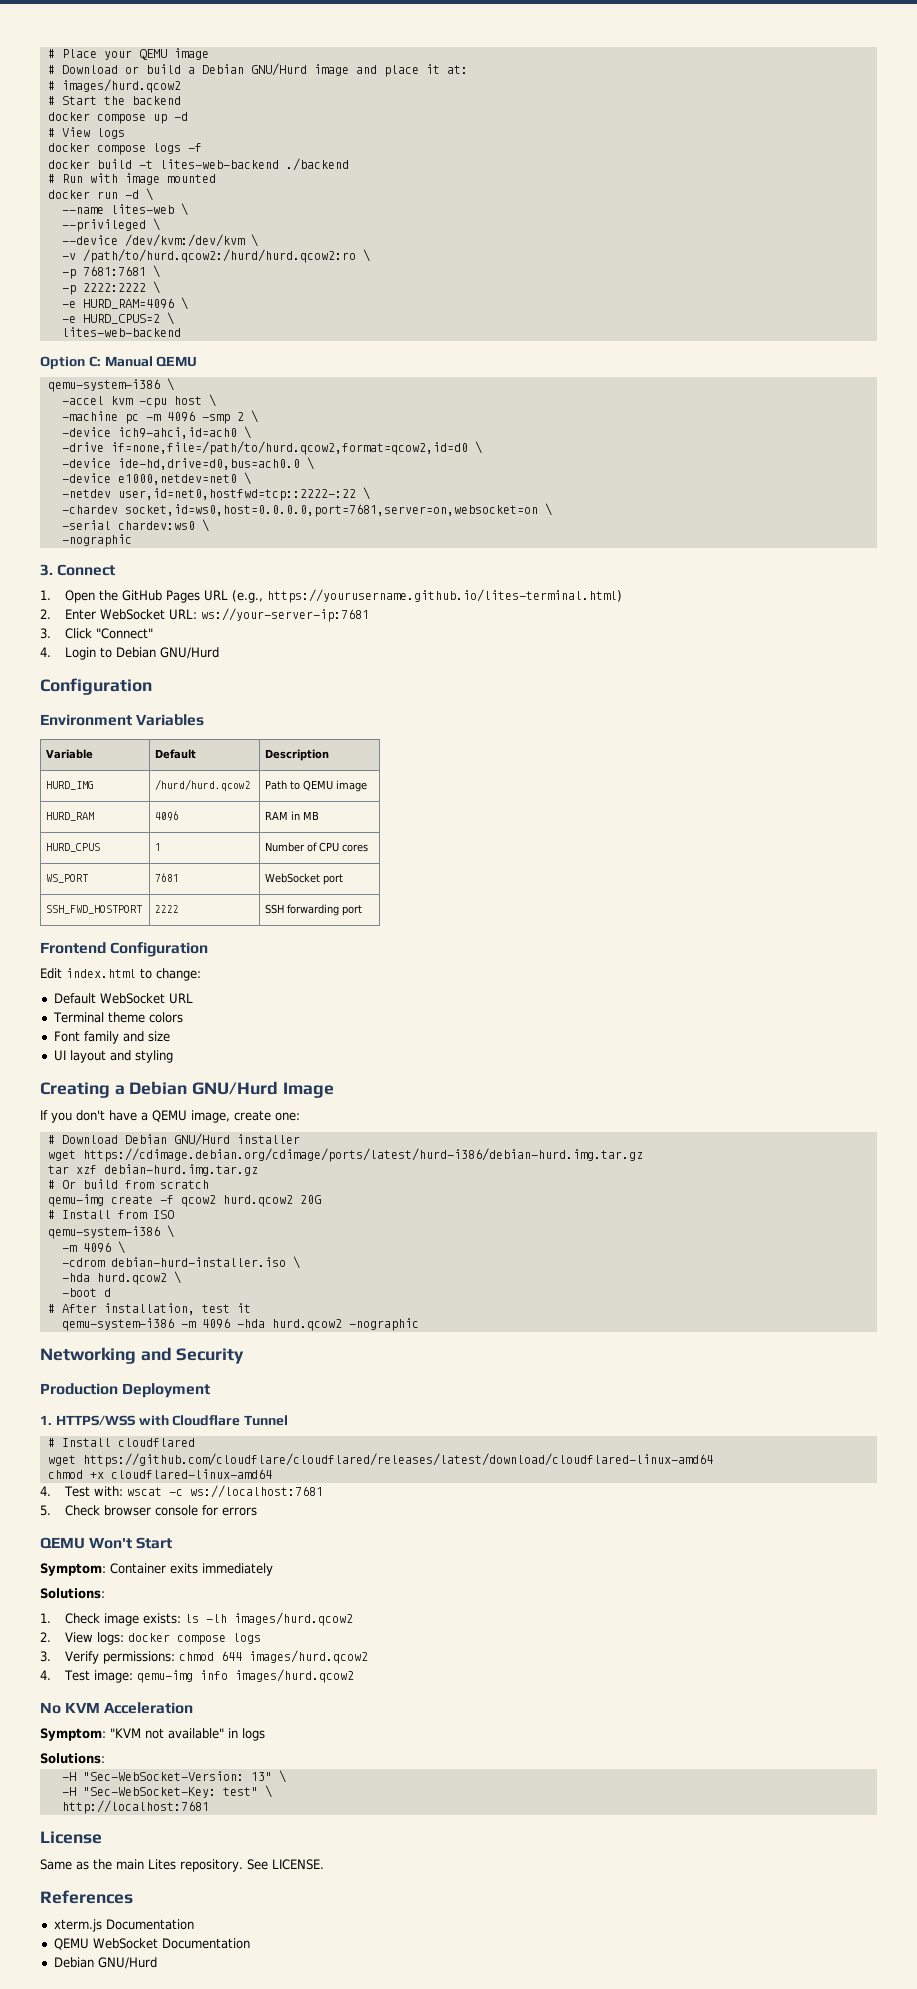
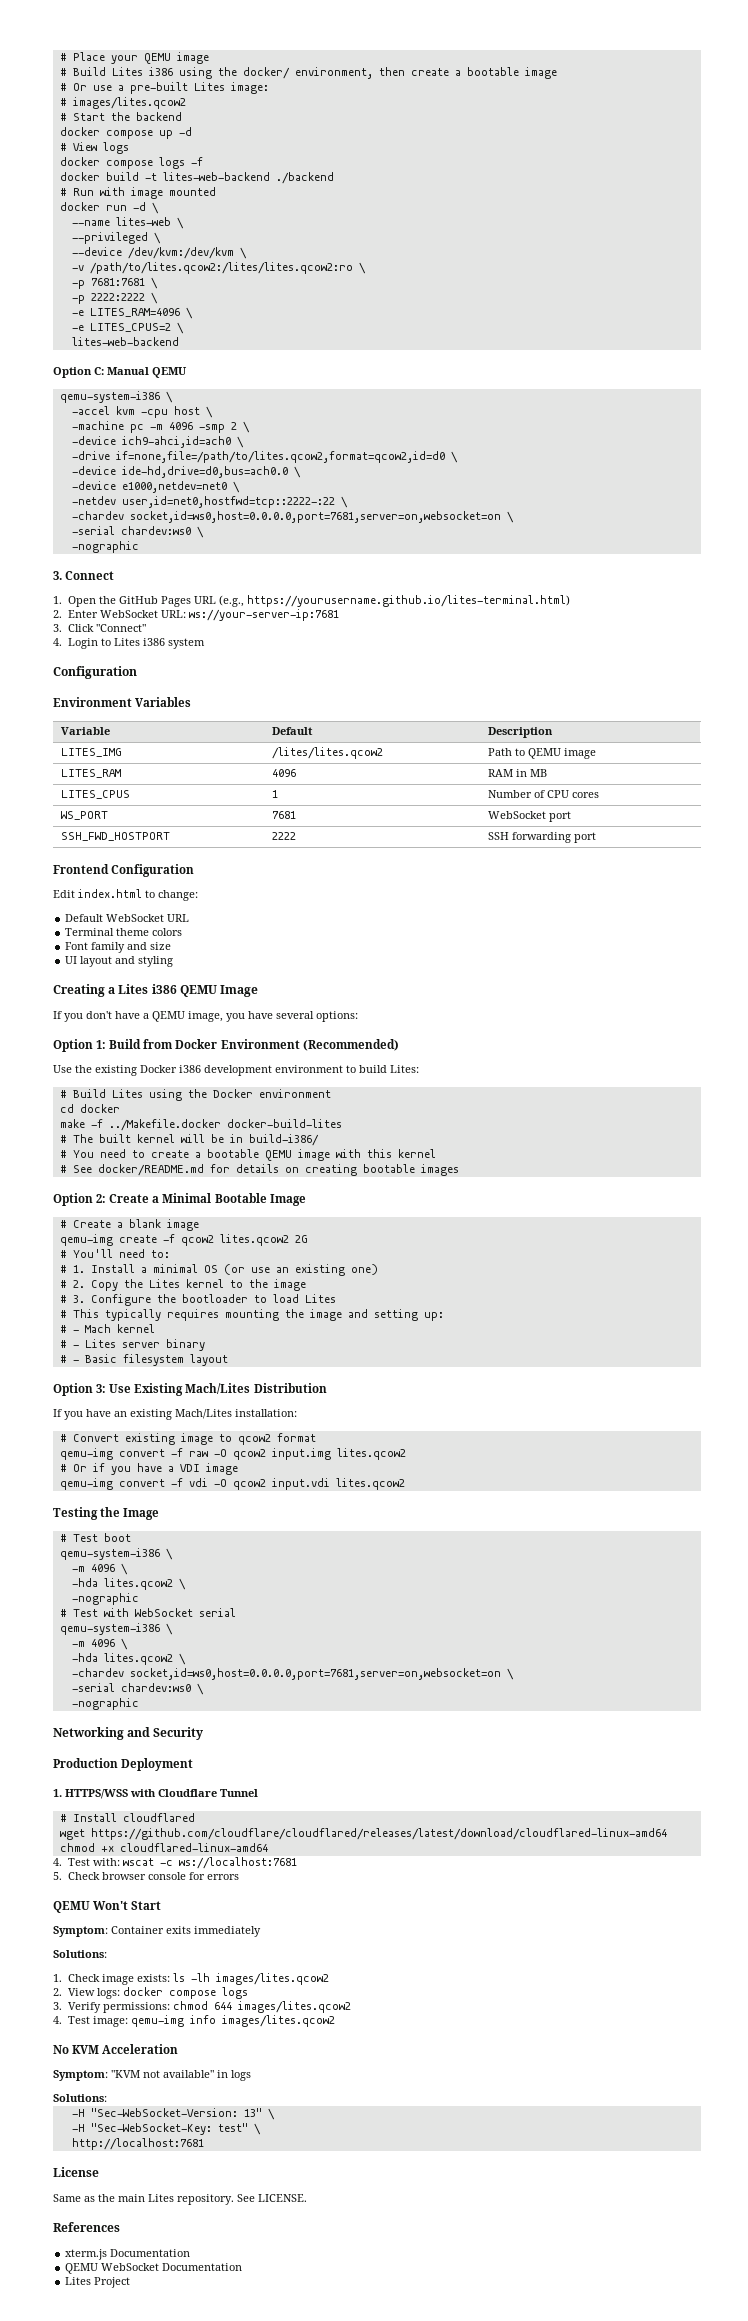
- # Download or build a Debian GNU/Hurd image and place it at:
- # images/hurd.qcow2
+ # Build Lites i386 using the docker/ environment, then create a bootable image
+ # Or use a pre-built Lites image:
+ # images/lites.qcow2
- -v /path/to/hurd.qcow2:/hurd/hurd.qcow2:ro \
+ -v /path/to/lites.qcow2:/lites/lites.qcow2:ro \
- -e HURD_RAM=4096 \
- -e HURD_CPUS=2 \
+ -e LITES_RAM=4096 \
+ -e LITES_CPUS=2 \
- -drive if=none,file=/path/to/hurd.qcow2,format=qcow2,id=d0 \
+ -drive if=none,file=/path/to/lites.qcow2,format=qcow2,id=d0 \
- 4. Login to Debian GNU/Hurd
+ 4. Login to Lites i386 system
- HURD_IMG | /hurd/hurd.qcow2 | Path to QEMU image
+ LITES_IMG | /lites/lites.qcow2 | Path to QEMU image
- HURD_RAM | 4096 | RAM in MB
+ LITES_RAM | 4096 | RAM in MB
- HURD_CPUS | 1 | Number of CPU cores
+ LITES_CPUS | 1 | Number of CPU cores
- Creating a Debian GNU/Hurd Image
+ Creating a Lites i386 QEMU Image
- If you don't have a QEMU image, create one:
- # Download Debian GNU/Hurd installer
- wget https://cdimage.debian.org/cdimage/ports/latest/hurd-i386/debian-hurd.img.tar.gz
- tar xzf debian-hurd.img.tar.gz
- # Or build from scratch
+ If you don't have a QEMU image, you have several options:
+ Option 1: Build from Docker Environment (Recommended)
+ Use the existing Docker i386 development environment to build Lites:
+ # Build Lites using the Docker environment
+ cd docker
+ make -f ../Makefile.docker docker-build-lites
+ # The built kernel will be in build-i386/
+ # You need to create a bootable QEMU image with this kernel
+ # See docker/README.md for details on creating bootable images
+ Option 2: Create a Minimal Bootable Image
+ # Create a blank image
- qemu-img create -f qcow2 hurd.qcow2 20G
- # Install from ISO
+ qemu-img create -f qcow2 lites.qcow2 2G
+ # You'll need to:
+ # 1. Install a minimal OS (or use an existing one)
+ # 2. Copy the Lites kernel to the image
+ # 3. Configure the bootloader to load Lites
+ # This typically requires mounting the image and setting up:
+ # - Mach kernel
+ # - Lites server binary
+ # - Basic filesystem layout
+ Option 3: Use Existing Mach/Lites Distribution
+ If you have an existing Mach/Lites installation:
+ # Convert existing image to qcow2 format
+ qemu-img convert -f raw -O qcow2 input.img lites.qcow2
+ # Or if you have a VDI image
+ qemu-img convert -f vdi -O qcow2 input.vdi lites.qcow2
+ Testing the Image
+ # Test boot
  qemu-system-i386 \
  -m 4096 \
- -cdrom debian-hurd-installer.iso \
- -hda hurd.qcow2 \
- -boot d
- # After installation, test it
- qemu-system-i386 -m 4096 -hda hurd.qcow2 -nographic
+ -hda lites.qcow2 \
+ -nographic
+ # Test with WebSocket serial
+ qemu-system-i386 \
+ -m 4096 \
+ -hda lites.qcow2 \
+ -chardev socket,id=ws0,host=0.0.0.0,port=7681,server=on,websocket=on \
+ -serial chardev:ws0 \
+ -nographic
- 1. Check image exists: ls -lh images/hurd.qcow2
+ 1. Check image exists: ls -lh images/lites.qcow2
- 3. Verify permissions: chmod 644 images/hurd.qcow2
+ 3. Verify permissions: chmod 644 images/lites.qcow2
- 4. Test image: qemu-img info images/hurd.qcow2
+ 4. Test image: qemu-img info images/lites.qcow2
  QEMU WebSocket Documentation
- Debian GNU/Hurd
+ Lites Project

